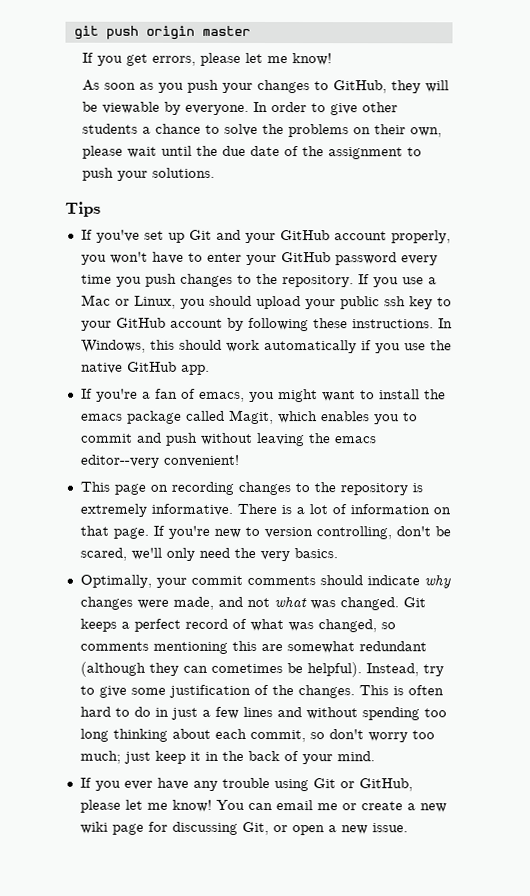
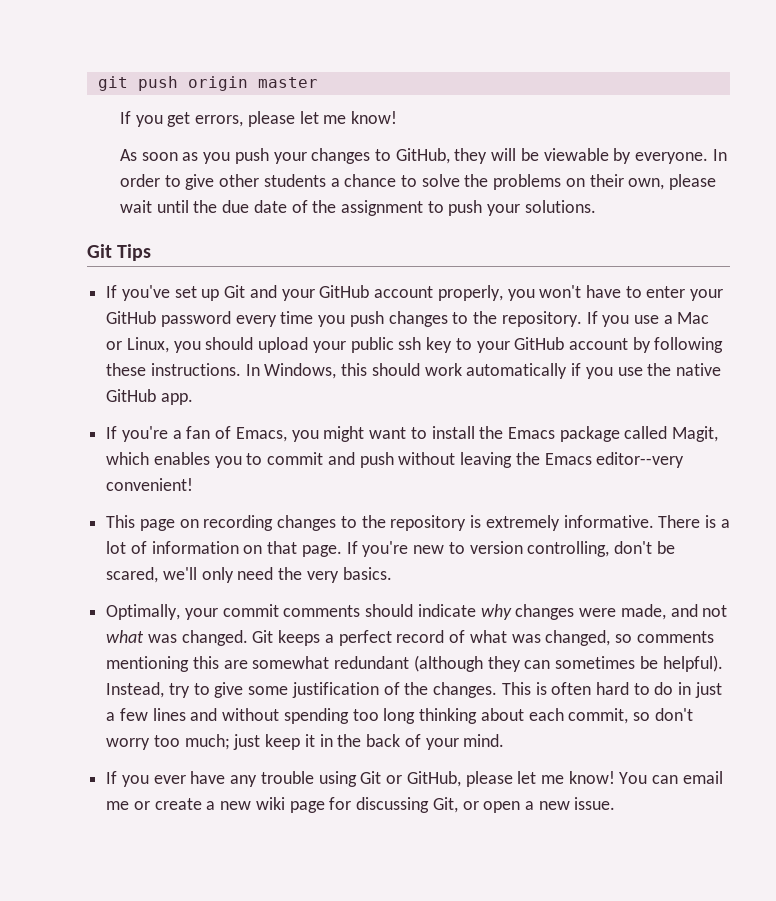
- Tips
+ Git Tips
- If you're a fan of emacs, you might want to install the emacs package called Magit, which enables you to commit and push without leaving the emacs editor--very convenient!
+ If you're a fan of Emacs, you might want to install the Emacs package called Magit, which enables you to commit and push without leaving the Emacs editor--very convenient!
- Git keeps a perfect record of what was changed, so comments mentioning this are somewhat redundant (although they can cometimes be helpful).
+ Git keeps a perfect record of what was changed, so comments mentioning this are somewhat redundant (although they can sometimes be helpful).

